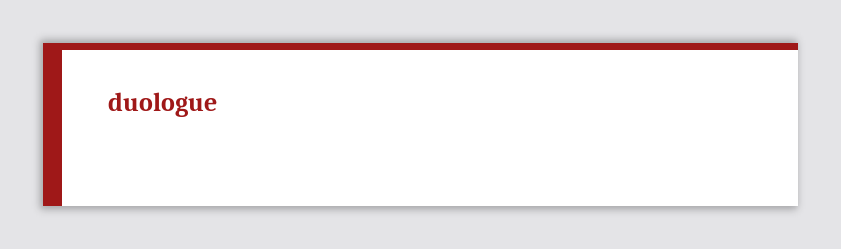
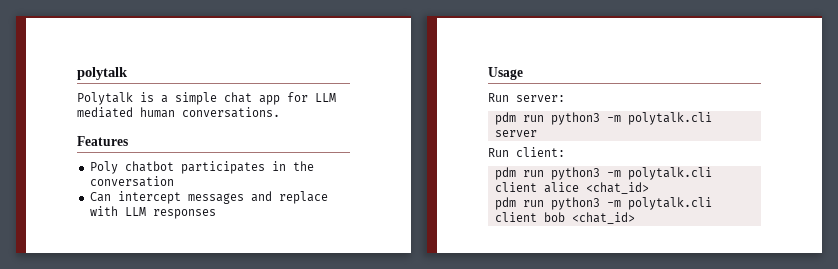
- duologue
+ polytalk
+ Polytalk is a simple chat app for LLM mediated human conversations.
+ Features
+ Poly chatbot participates in the conversation
+ Can intercept messages and replace with LLM responses
+ Usage
+ Run server:
+ pdm run python3 -m polytalk.cli server
+ Run client:
+ pdm run python3 -m polytalk.cli client alice <chat_id>
+ pdm run python3 -m polytalk.cli client bob <chat_id>

